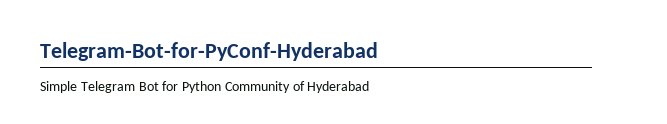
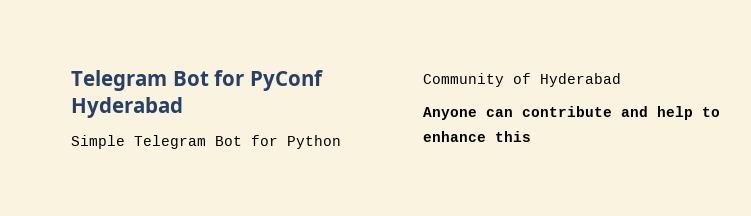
- Telegram-Bot-for-PyConf-Hyderabad
+ Telegram Bot for PyConf Hyderabad
+ Anyone can contribute and help to enhance this

